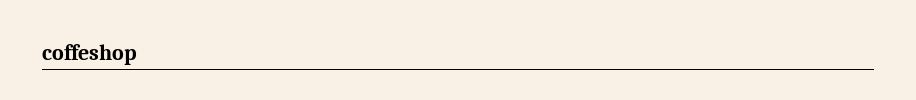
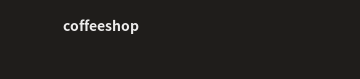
- coffeshop
+ coffeeshop

